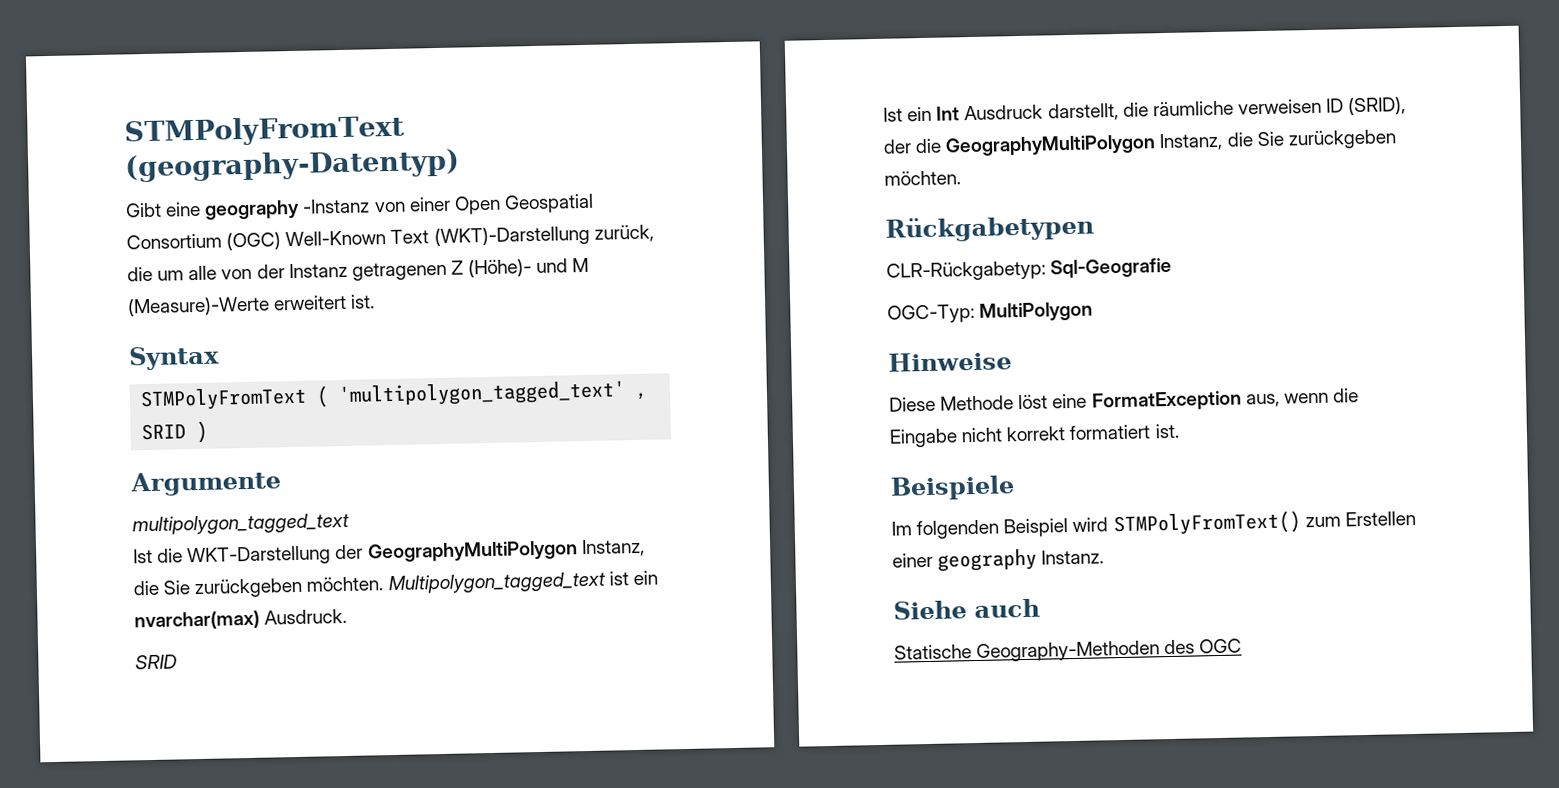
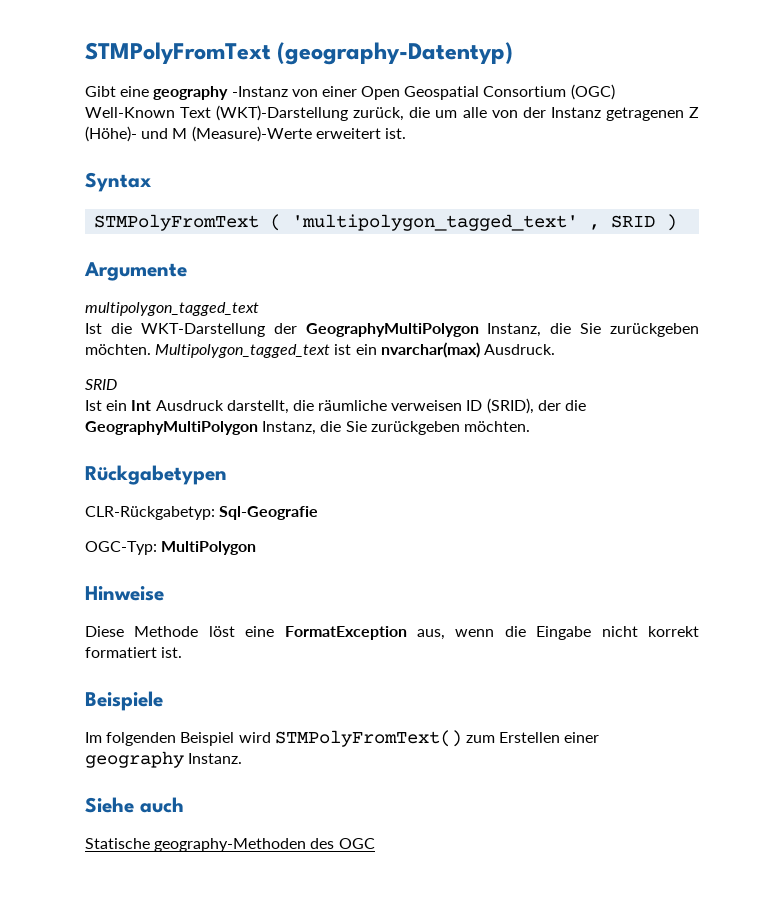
- Statische Geography-Methoden des OGC
+ Statische geography-Methoden des OGC

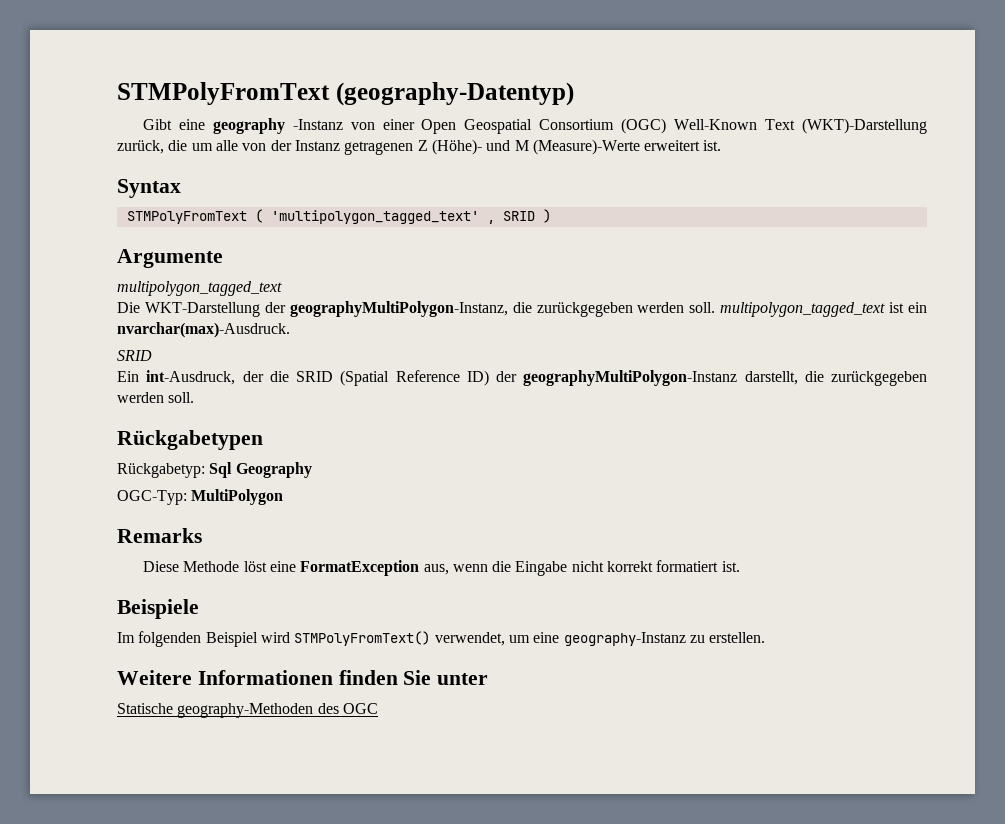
- Ist die WKT-Darstellung der GeographyMultiPolygon Instanz, die Sie zurückgeben möchten. Multipolygon_tagged_text ist ein nvarchar(max) Ausdruck.
+ Die WKT-Darstellung der geographyMultiPolygon-Instanz, die zurückgegeben werden soll. multipolygon_tagged_text ist ein nvarchar(max)-Ausdruck.
  SRID
- Ist ein Int Ausdruck darstellt, die räumliche verweisen ID (SRID), der die GeographyMultiPolygon Instanz, die Sie zurückgeben möchten.
+ Ein int-Ausdruck, der die SRID (Spatial Reference ID) der geographyMultiPolygon-Instanz darstellt, die zurückgegeben werden soll.
  Rückgabetypen
- CLR-Rückgabetyp: Sql-Geografie
+ Rückgabetyp: Sql Geography
- Hinweise
+ Remarks
- Im folgenden Beispiel wird STMPolyFromText() zum Erstellen einer geography Instanz.
- Siehe auch
+ Im folgenden Beispiel wird STMPolyFromText() verwendet, um eine geography-Instanz zu erstellen.
+ Weitere Informationen finden Sie unter

